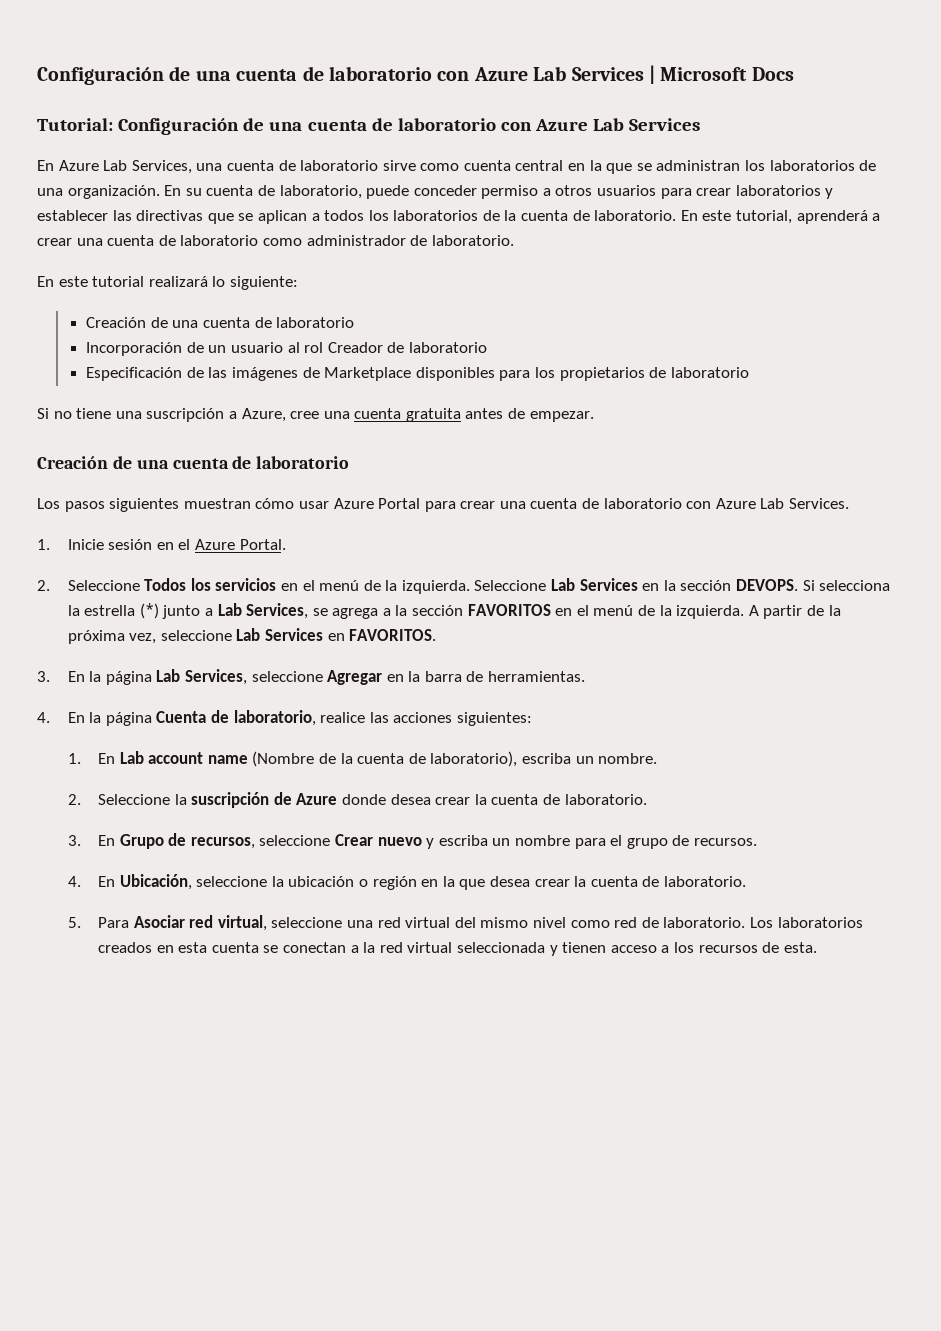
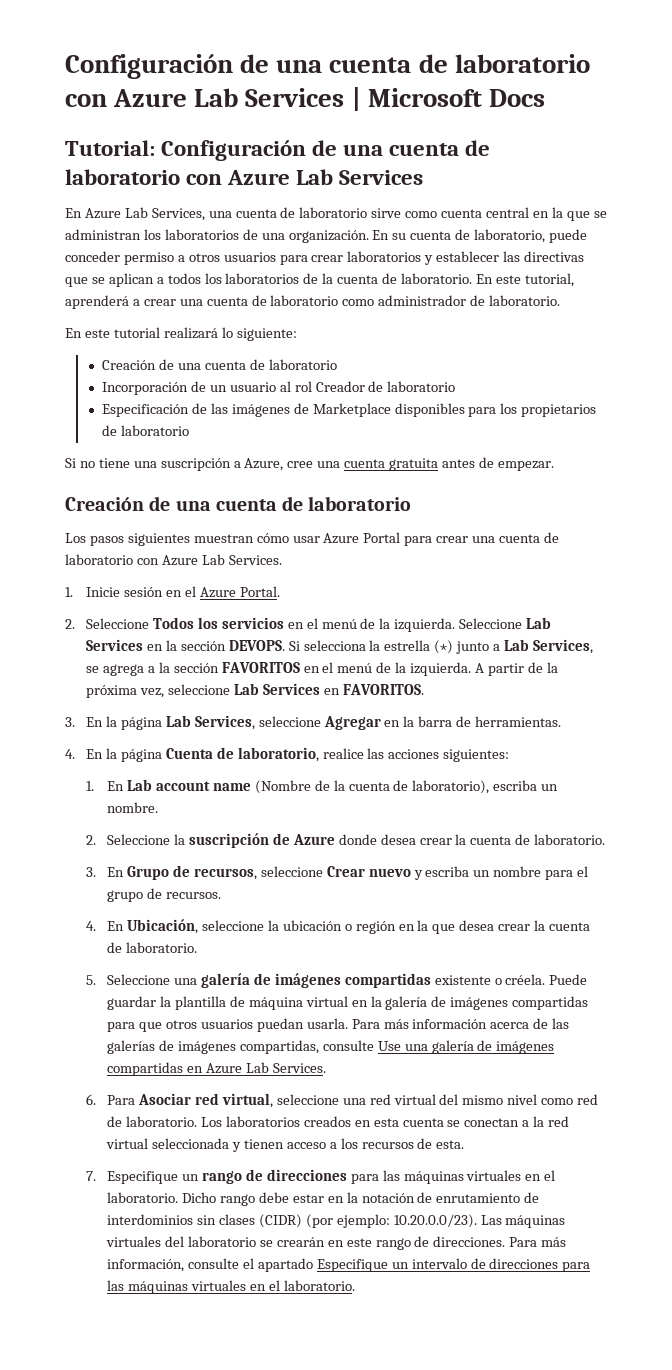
- 5. Para Asociar red virtual, seleccione una red virtual del mismo nivel como red de laboratorio.
+ 5. Seleccione una galería de imágenes compartidas existente o créela. Puede guardar la plantilla de máquina virtual en la galería de imágenes compartidas para que otros usuarios puedan usarla. Para más información acerca de las galerías de imágenes compartidas, consulte Use una galería de imágenes compartidas en Azure Lab Services.
+ 6. Para Asociar red virtual, seleccione una red virtual del mismo nivel como red de laboratorio.
+ 7. Especifique un rango de direcciones para las máquinas virtuales en el laboratorio. Dicho rango debe estar en la notación de enrutamiento de interdominios sin clases (CIDR) (por ejemplo: 10.20.0.0/23). Las máquinas virtuales del laboratorio se crearán en este rango de direcciones. Para más información, consulte el apartado Especifique un intervalo de direcciones para las máquinas virtuales en el laboratorio.

